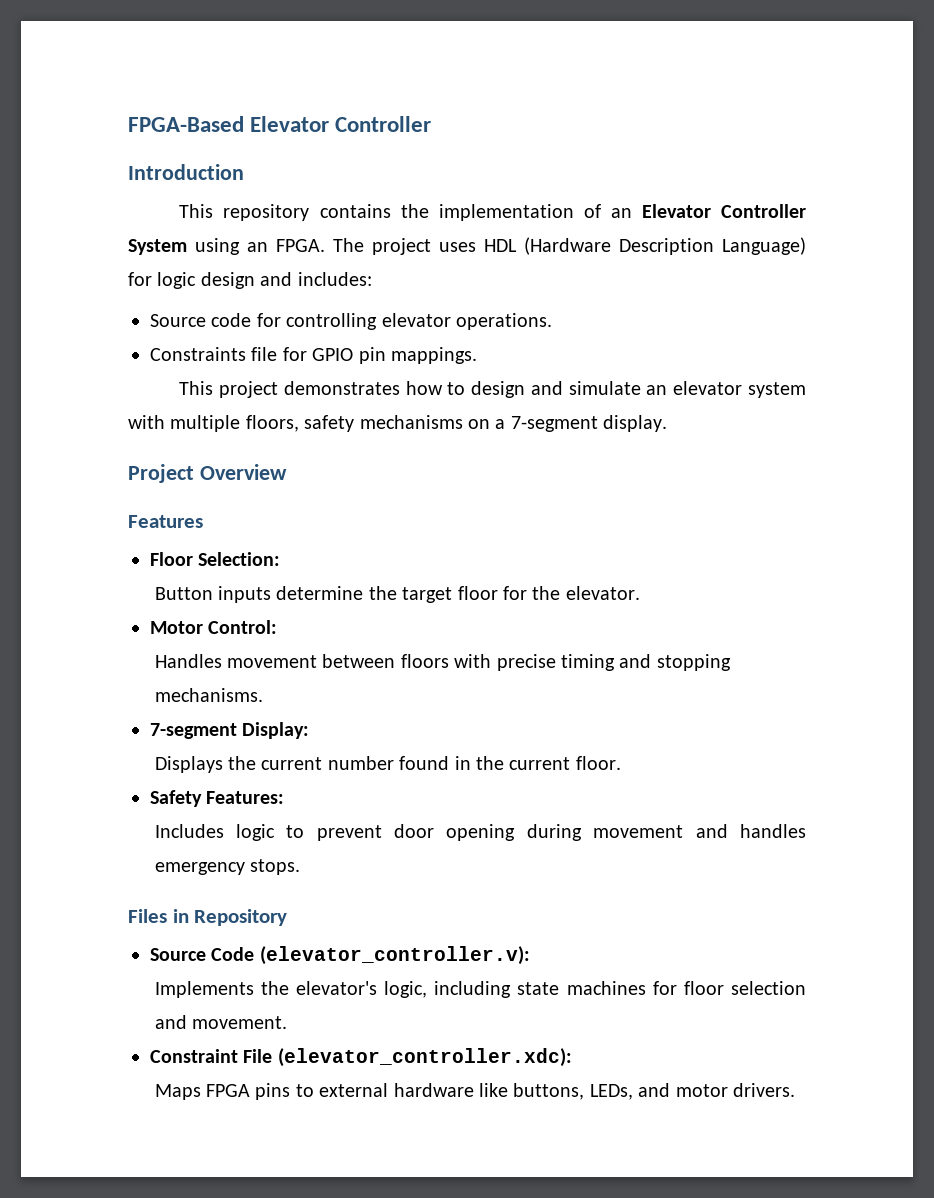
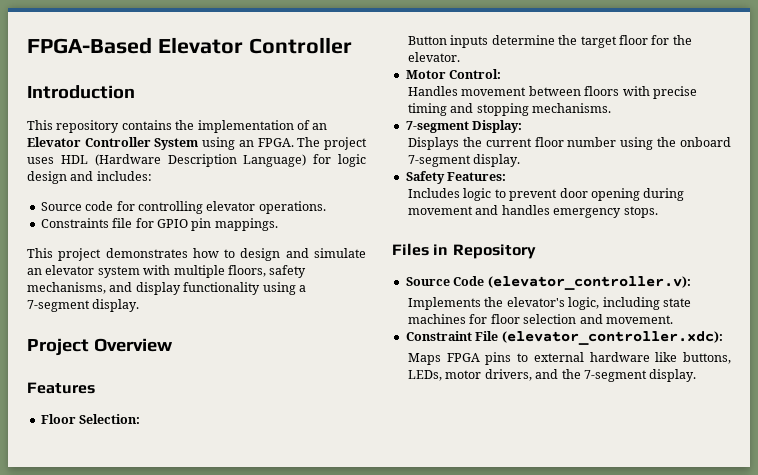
- This project demonstrates how to design and simulate an elevator system with multiple floors, safety mechanisms on a 7-segment display.
+ This project demonstrates how to design and simulate an elevator system with multiple floors, safety mechanisms, and display functionality using a 7-segment display.
- Displays the current number found in the current floor.
+ Displays the current floor number using the onboard 7-segment display.
- Maps FPGA pins to external hardware like buttons, LEDs, and motor drivers.
+ Maps FPGA pins to external hardware like buttons, LEDs, motor drivers, and the 7-segment display.

